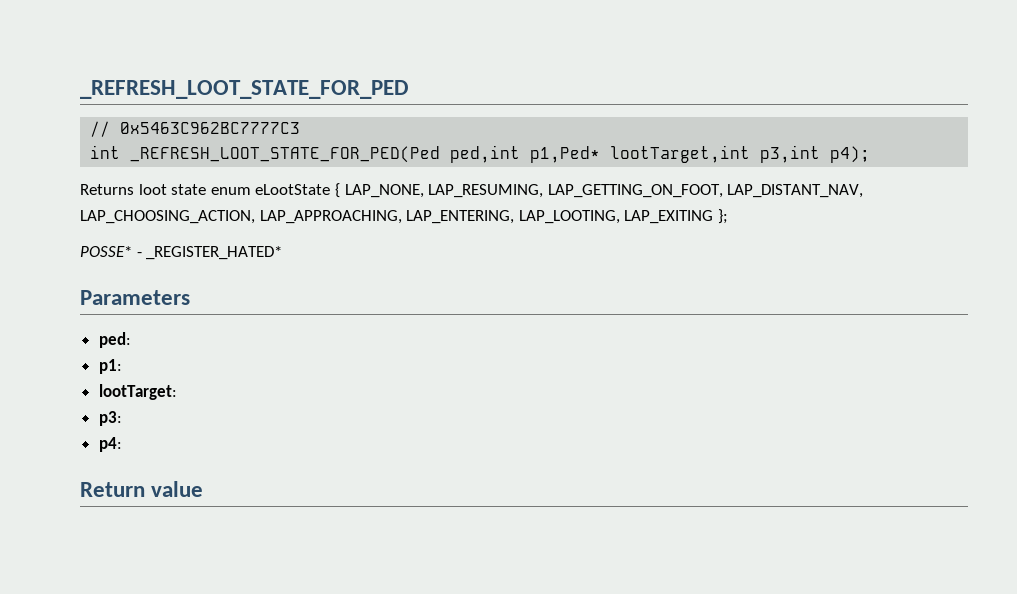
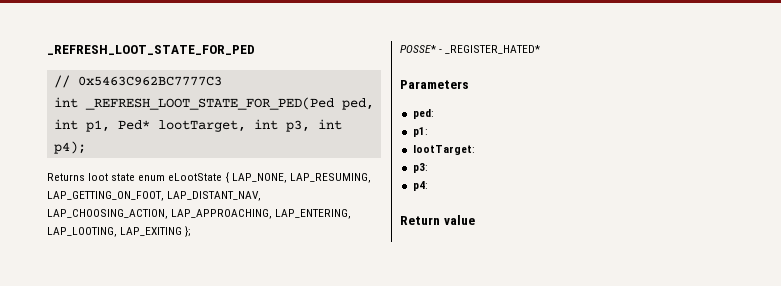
- int _REFRESH_LOOT_STATE_FOR_PED(Ped ped,int p1,Ped* lootTarget,int p3,int p4);
+ int _REFRESH_LOOT_STATE_FOR_PED(Ped ped, int p1, Ped* lootTarget, int p3, int p4);

